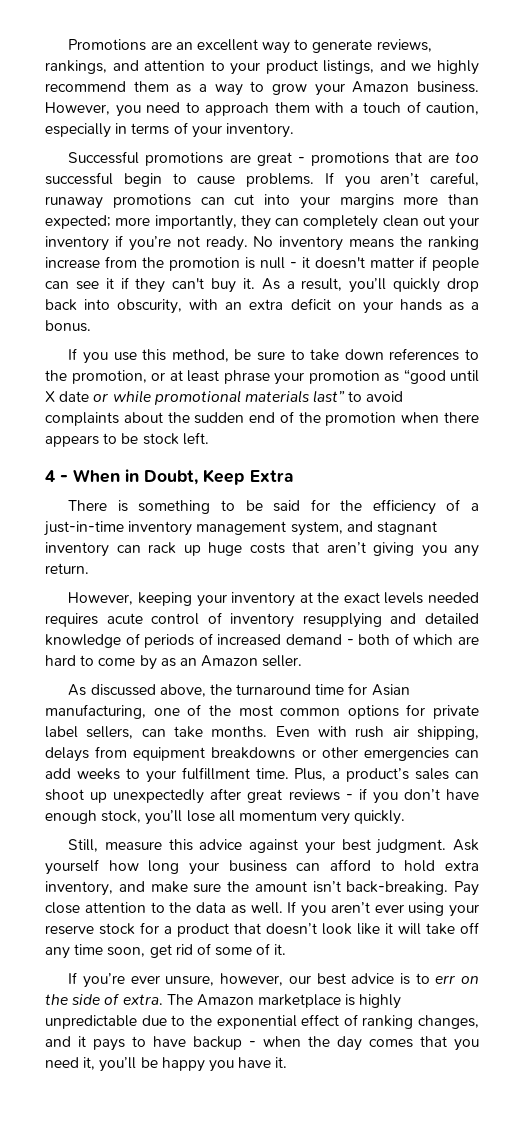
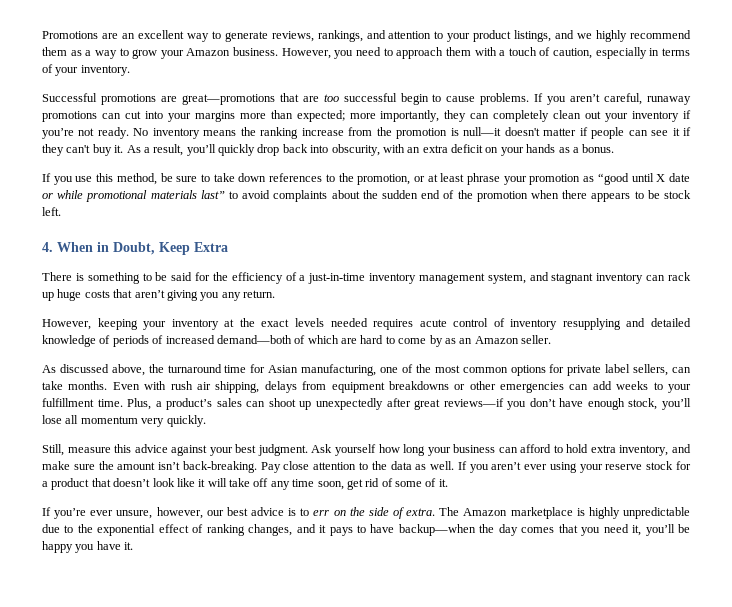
- Successful promotions are great - promotions that are too successful begin to cause problems.
+ Successful promotions are great—promotions that are too successful begin to cause problems.
- No inventory means the ranking increase from the promotion is null - it doesn't matter if people can see it if they can't buy it.
+ No inventory means the ranking increase from the promotion is null—it doesn't matter if people can see it if they can't buy it.
- 4 - When in Doubt, Keep Extra
+ 4. When in Doubt, Keep Extra
- However, keeping your inventory at the exact levels needed requires acute control of inventory resupplying and detailed knowledge of periods of increased demand - both of which are hard to come by as an Amazon seller.
+ However, keeping your inventory at the exact levels needed requires acute control of inventory resupplying and detailed knowledge of periods of increased demand—both of which are hard to come by as an Amazon seller.
- Plus, a product’s sales can shoot up unexpectedly after great reviews - if you don’t have enough stock, you’ll lose all momentum very quickly.
+ Plus, a product’s sales can shoot up unexpectedly after great reviews—if you don’t have enough stock, you’ll lose all momentum very quickly.
- The Amazon marketplace is highly unpredictable due to the exponential effect of ranking changes, and it pays to have backup - when the day comes that you need it, you’ll be happy you have it.
+ The Amazon marketplace is highly unpredictable due to the exponential effect of ranking changes, and it pays to have backup—when the day comes that you need it, you’ll be happy you have it.

